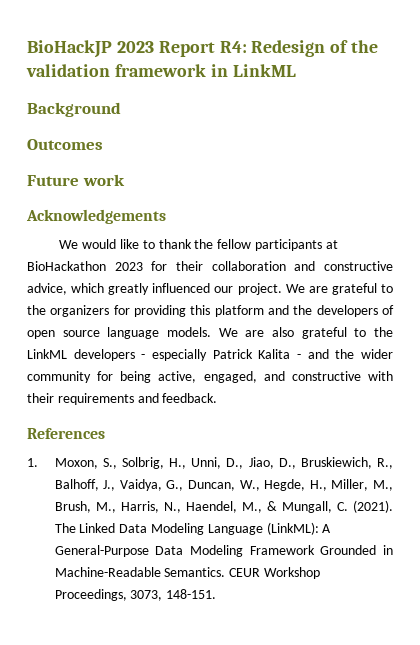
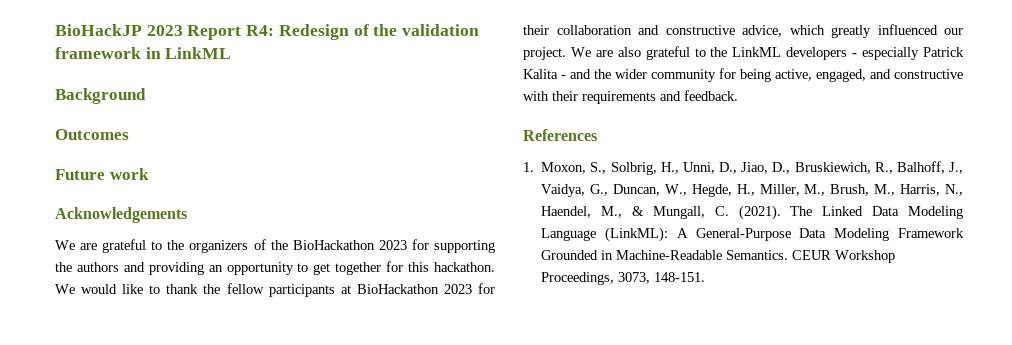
- We would like to thank the fellow participants at BioHackathon 2023 for their collaboration and constructive advice, which greatly influenced our project.
+ We are grateful to the organizers of the BioHackathon 2023 for supporting the authors and providing an opportunity to get together for this hackathon. We would like to thank the fellow participants at BioHackathon 2023 for their collaboration and constructive advice, which greatly influenced our project.
- We are grateful to the organizers for providing this platform and the developers of open source language models. We are also grateful to the LinkML developers - especially Patrick Kalita - and the wider community for being active, engaged, and constructive with their requirements and feedback.
+ We are also grateful to the LinkML developers - especially Patrick Kalita - and the wider community for being active, engaged, and constructive with their requirements and feedback.

